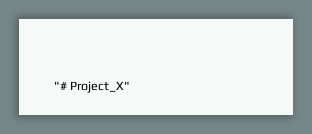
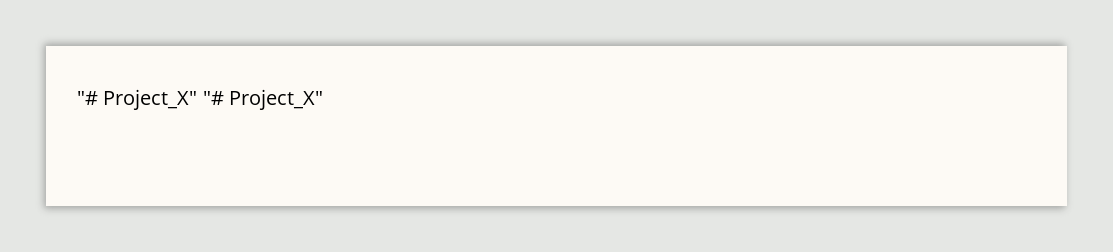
- "# Project_X"
+ "# Project_X" "# Project_X"

